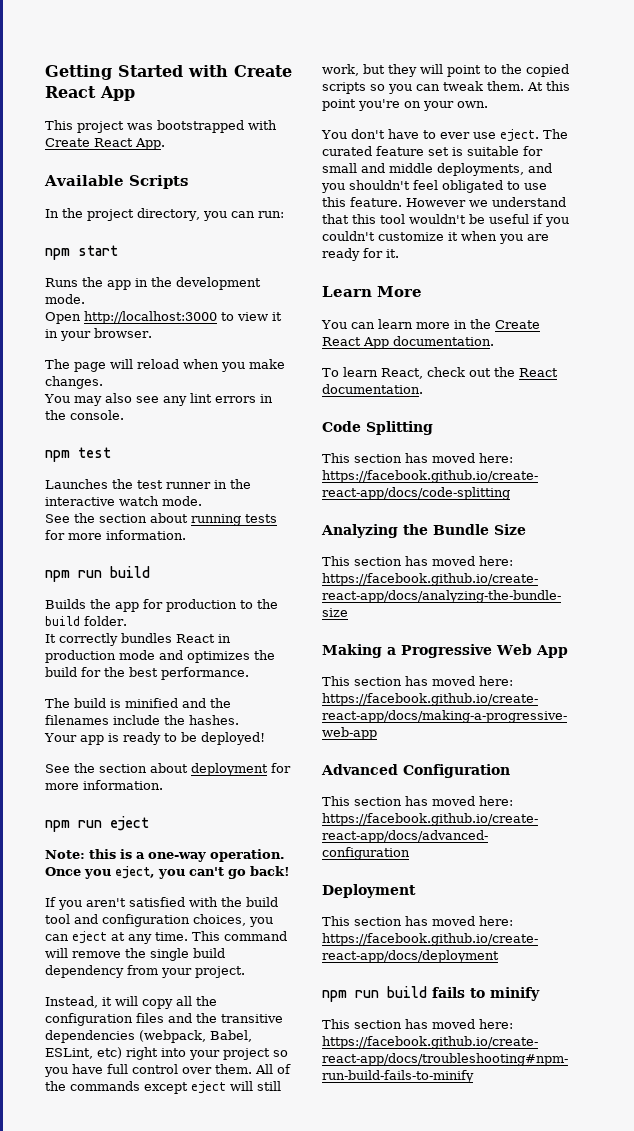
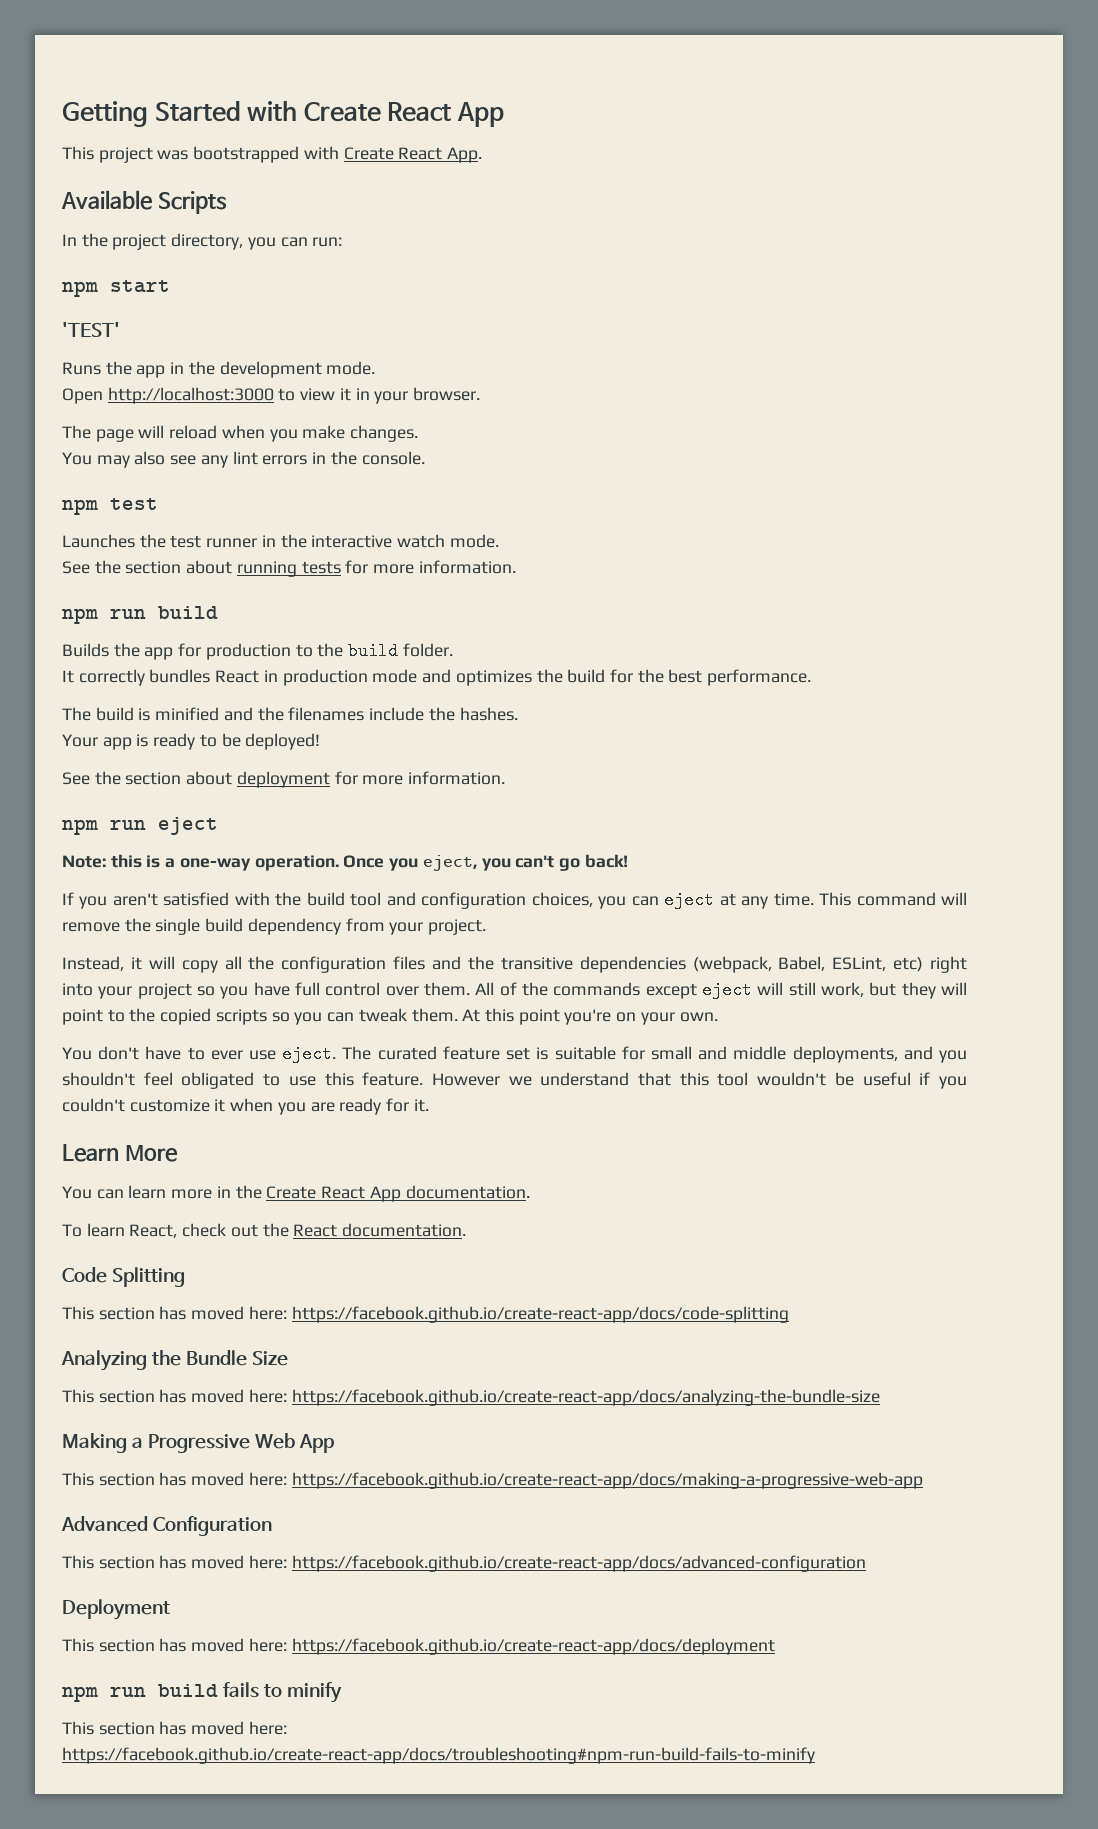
+ 'TEST'

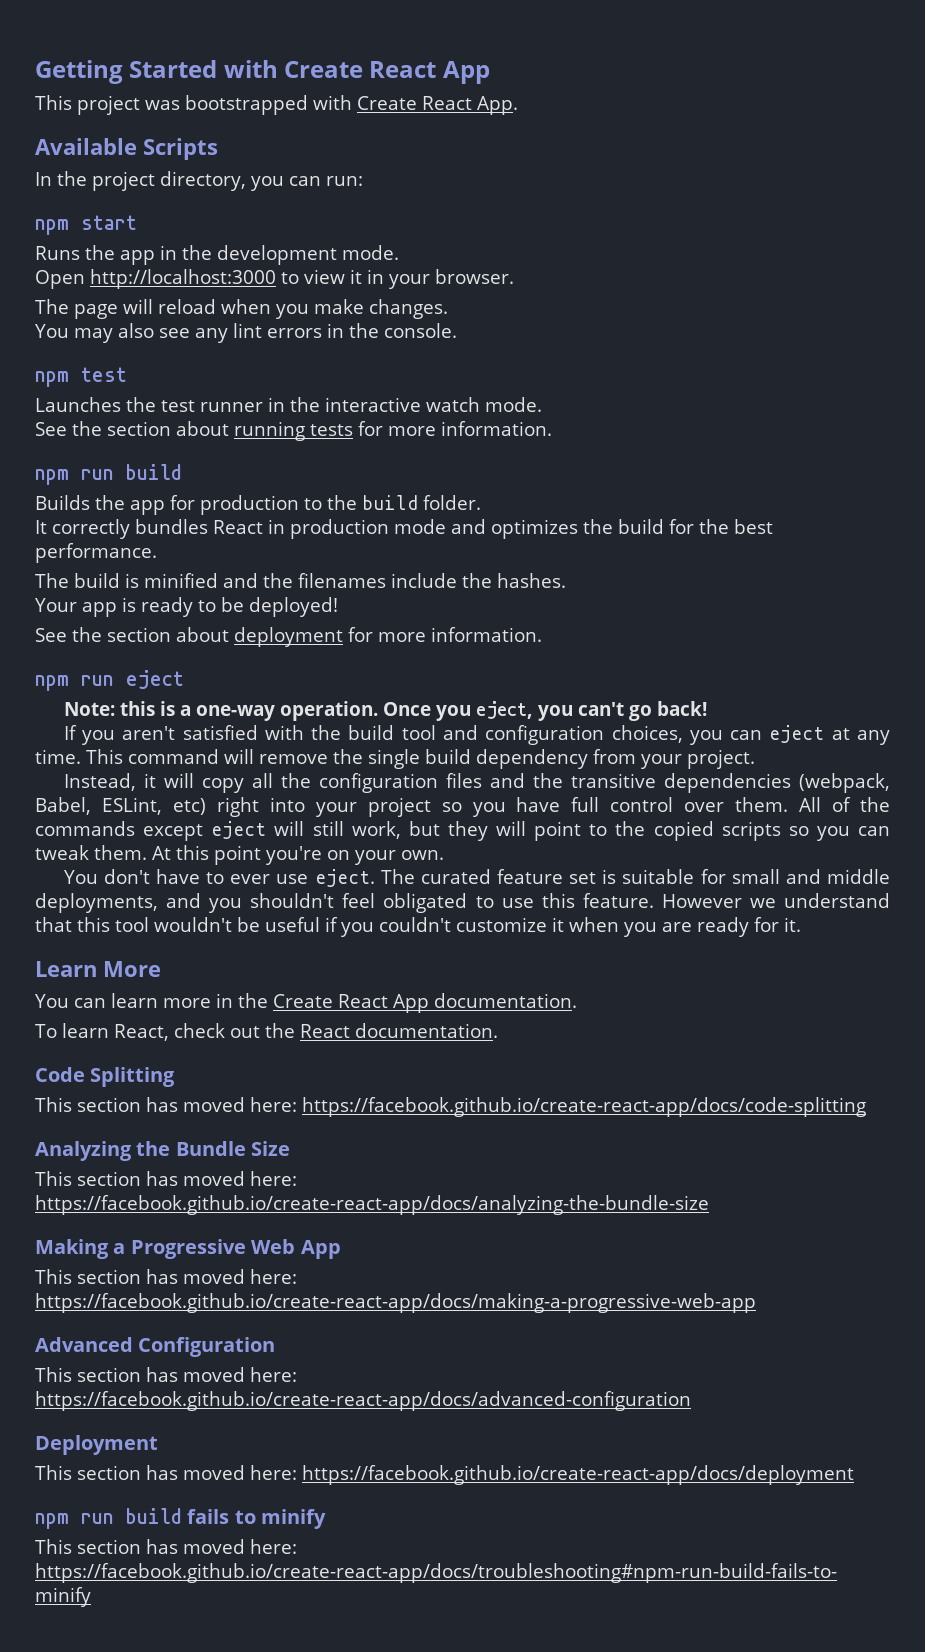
- 'TEST'

